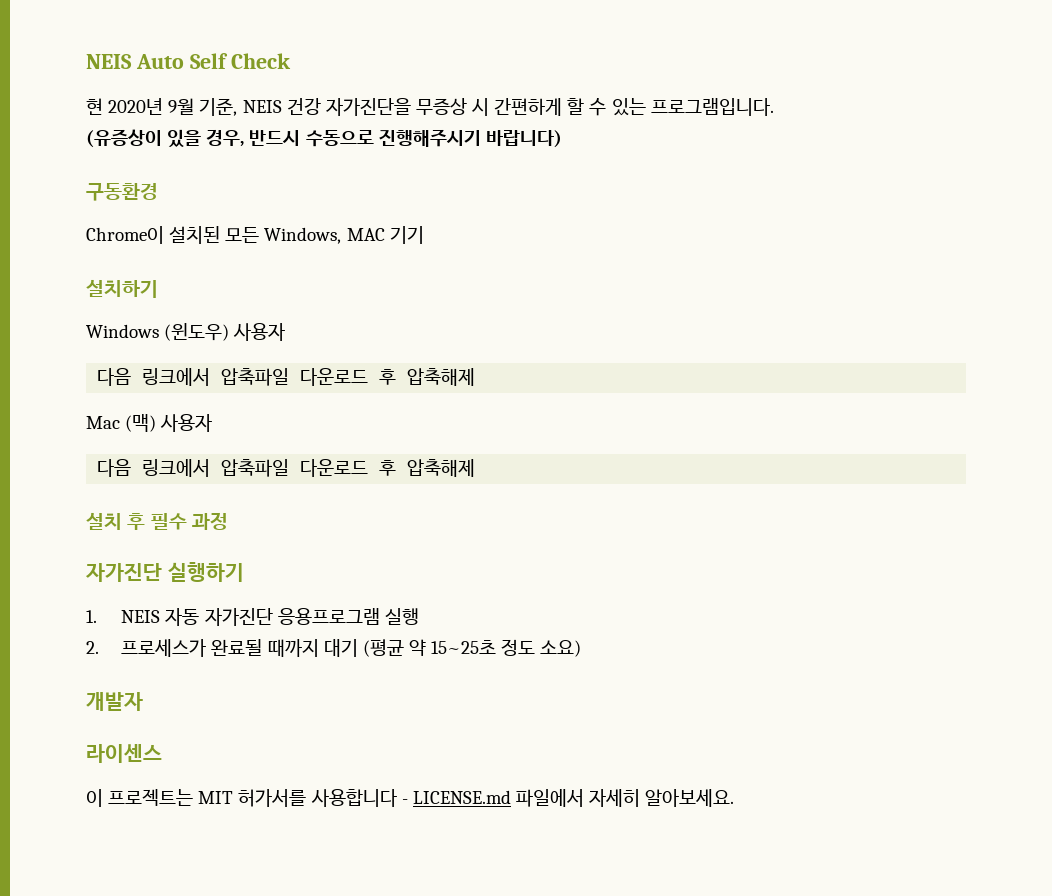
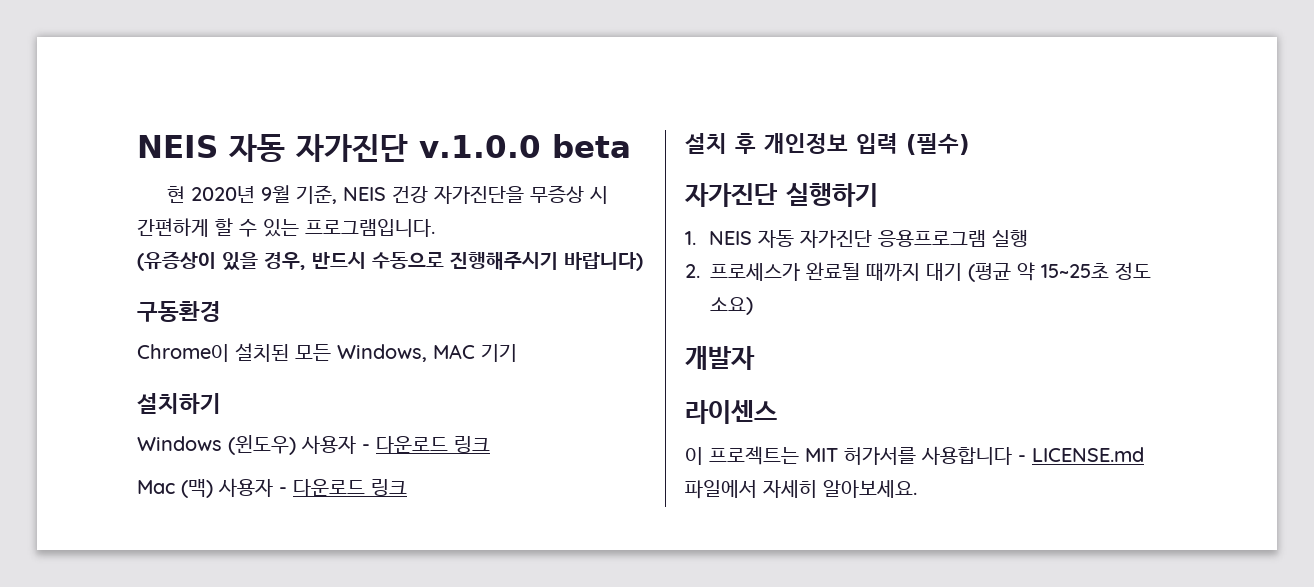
- NEIS Auto Self Check
+ NEIS 자동 자가진단 v.1.0.0 beta
- Windows (윈도우) 사용자
- 다음 링크에서 압축파일 다운로드 후 압축해제
- Mac (맥) 사용자
- 다음 링크에서 압축파일 다운로드 후 압축해제
+ Windows (윈도우) 사용자 - 다운로드 링크
+ Mac (맥) 사용자 - 다운로드 링크
- 설치 후 필수 과정
+ 설치 후 개인정보 입력 (필수)

